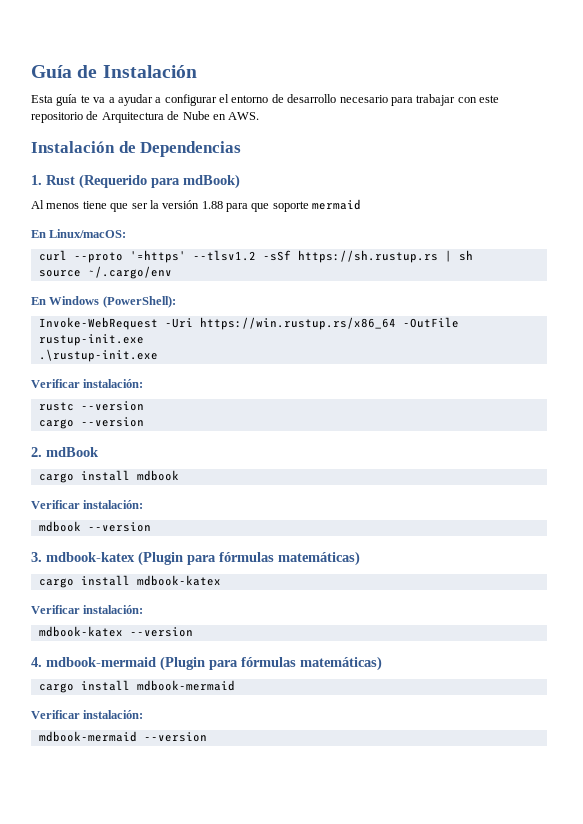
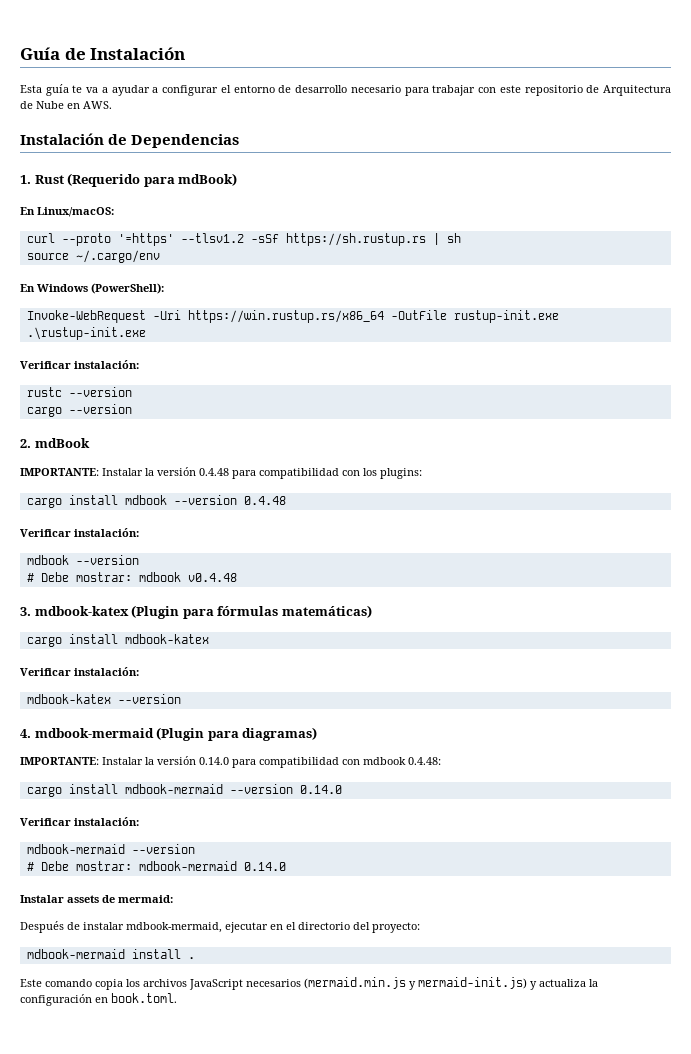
- Al menos tiene que ser la versión 1.88 para que soporte mermaid
+ IMPORTANTE: Instalar la versión 0.4.48 para compatibilidad con los plugins:
- cargo install mdbook
+ cargo install mdbook --version 0.4.48
+ # Debe mostrar: mdbook v0.4.48
- 4. mdbook-mermaid (Plugin para fórmulas matemáticas)
+ 4. mdbook-mermaid (Plugin para diagramas)
+ IMPORTANTE: Instalar la versión 0.14.0 para compatibilidad con mdbook 0.4.48:
- cargo install mdbook-mermaid
+ cargo install mdbook-mermaid --version 0.14.0
+ # Debe mostrar: mdbook-mermaid 0.14.0
+ Instalar assets de mermaid:
+ Después de instalar mdbook-mermaid, ejecutar en el directorio del proyecto:
+ mdbook-mermaid install .
+ Este comando copia los archivos JavaScript necesarios (mermaid.min.js y mermaid-init.js) y actualiza la configuración en book.toml.

